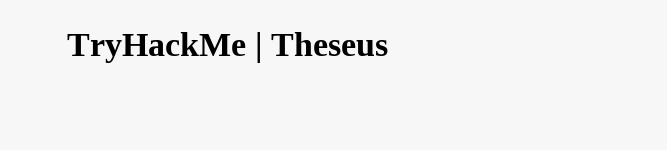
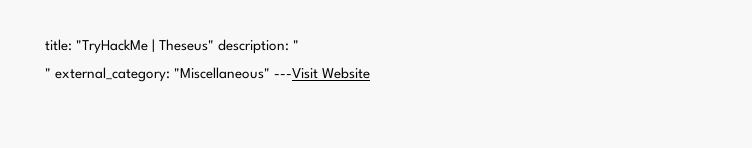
- TryHackMe | Theseus
+ title: "TryHackMe | Theseus" description: "
+ " external_category: "Miscellaneous" ---Visit Website

